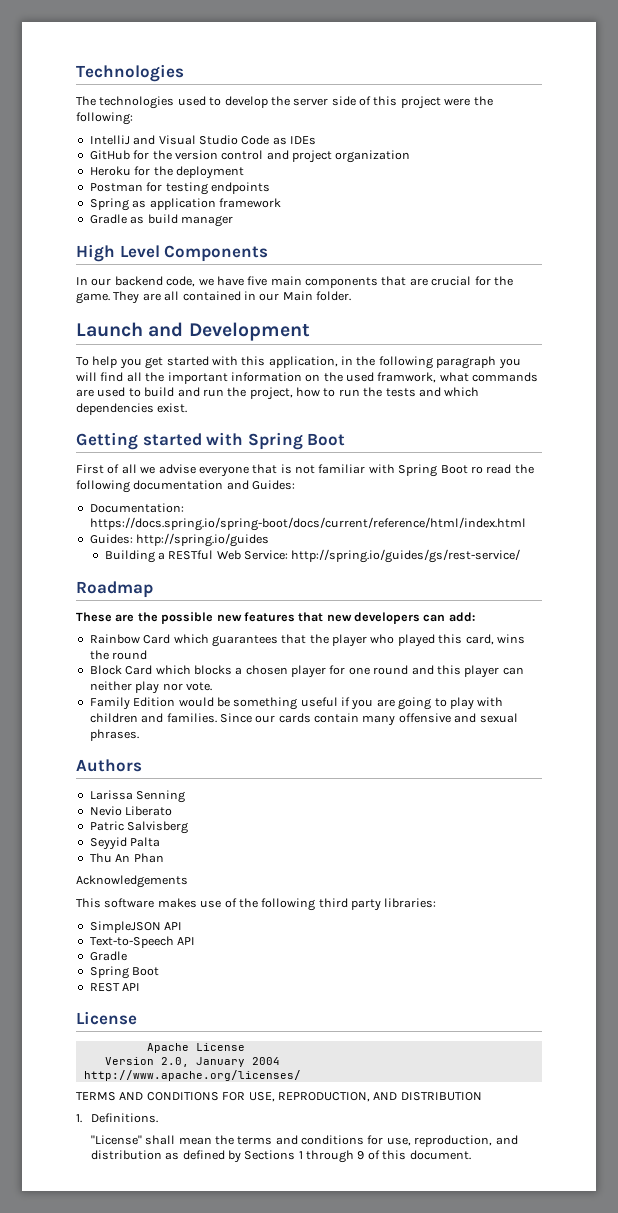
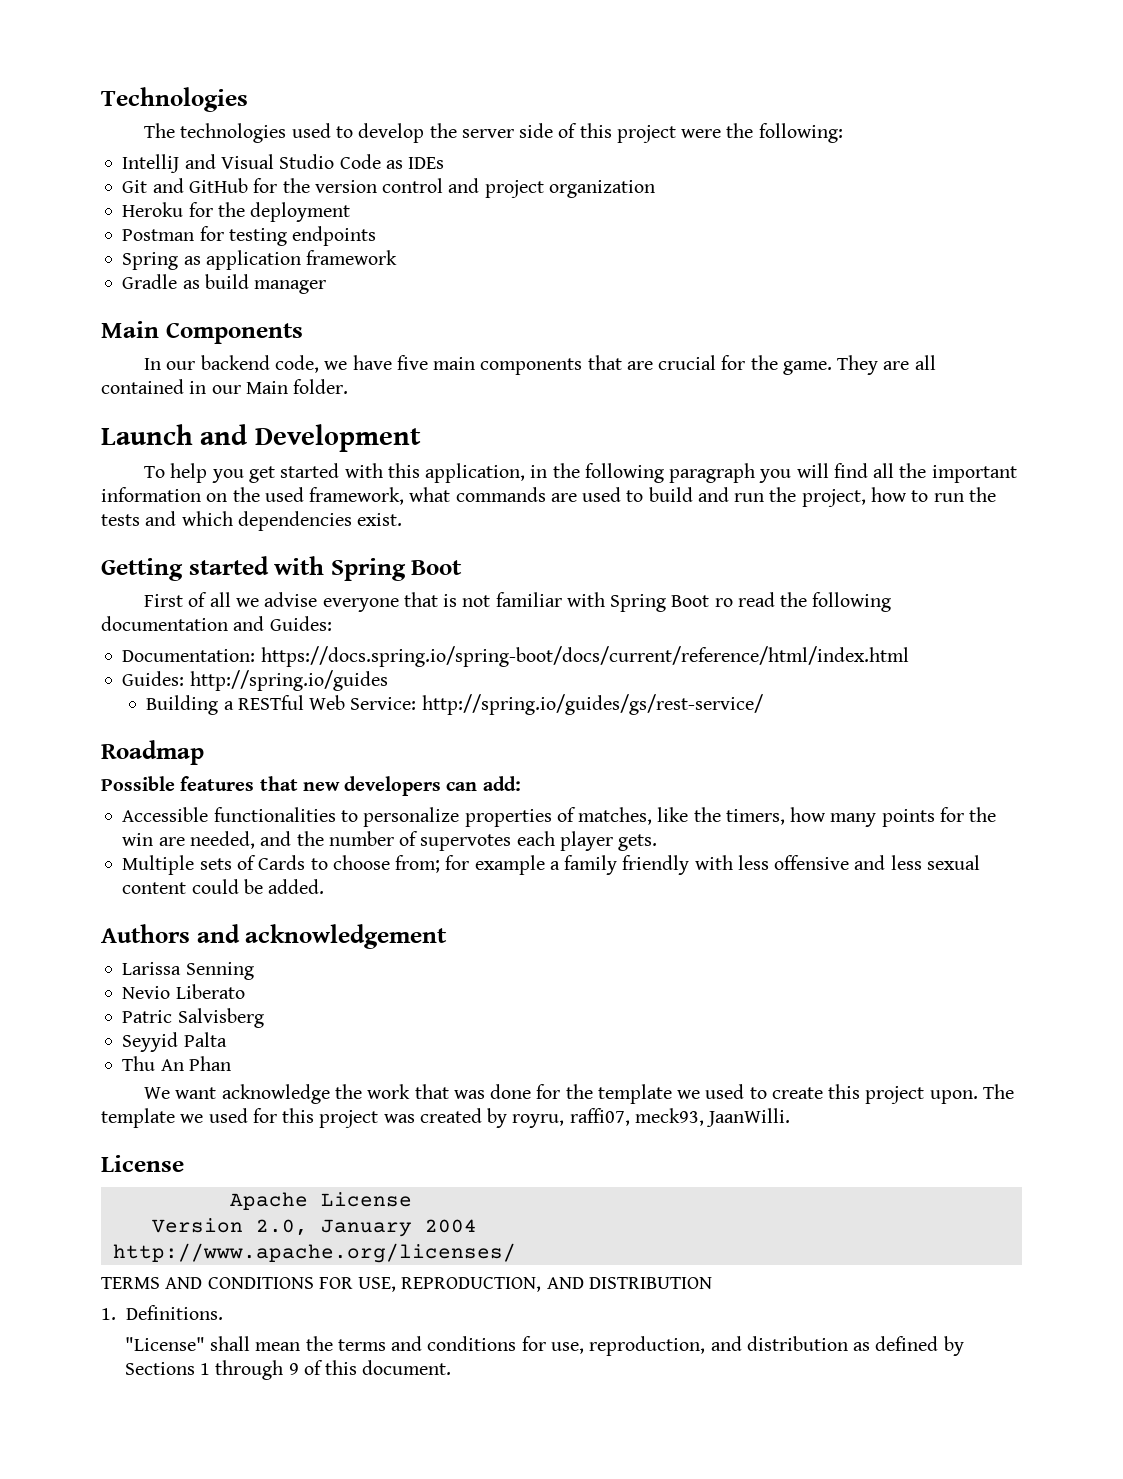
- GitHub for the version control and project organization
+ Git and GitHub for the version control and project organization
- High Level Components
+ Main Components
- To help you get started with this application, in the following paragraph you will find all the important information on the used framwork, what commands are used to build and run the project, how to run the tests and which dependencies exist.
+ To help you get started with this application, in the following paragraph you will find all the important information on the used framework, what commands are used to build and run the project, how to run the tests and which dependencies exist.
- These are the possible new features that new developers can add:
+ Possible features that new developers can add:
- Rainbow Card which guarantees that the player who played this card, wins the round
- Block Card which blocks a chosen player for one round and this player can neither play nor vote.
- Family Edition would be something useful if you are going to play with children and families. Since our cards contain many offensive and sexual phrases.
+ Accessible functionalities to personalize properties of matches, like the timers, how many points for the win are needed, and the number of supervotes each player gets.
+ Multiple sets of Cards to choose from; for example a family friendly with less offensive and less sexual content could be added.
- Authors
+ Authors and acknowledgement
- Acknowledgements
- This software makes use of the following third party libraries:
- SimpleJSON API
- Text-to-Speech API
- Gradle
- Spring Boot
- REST API
+ We want acknowledge the work that was done for the template we used to create this project upon. The template we used for this project was created by royru, raffi07, meck93, JaanWilli.

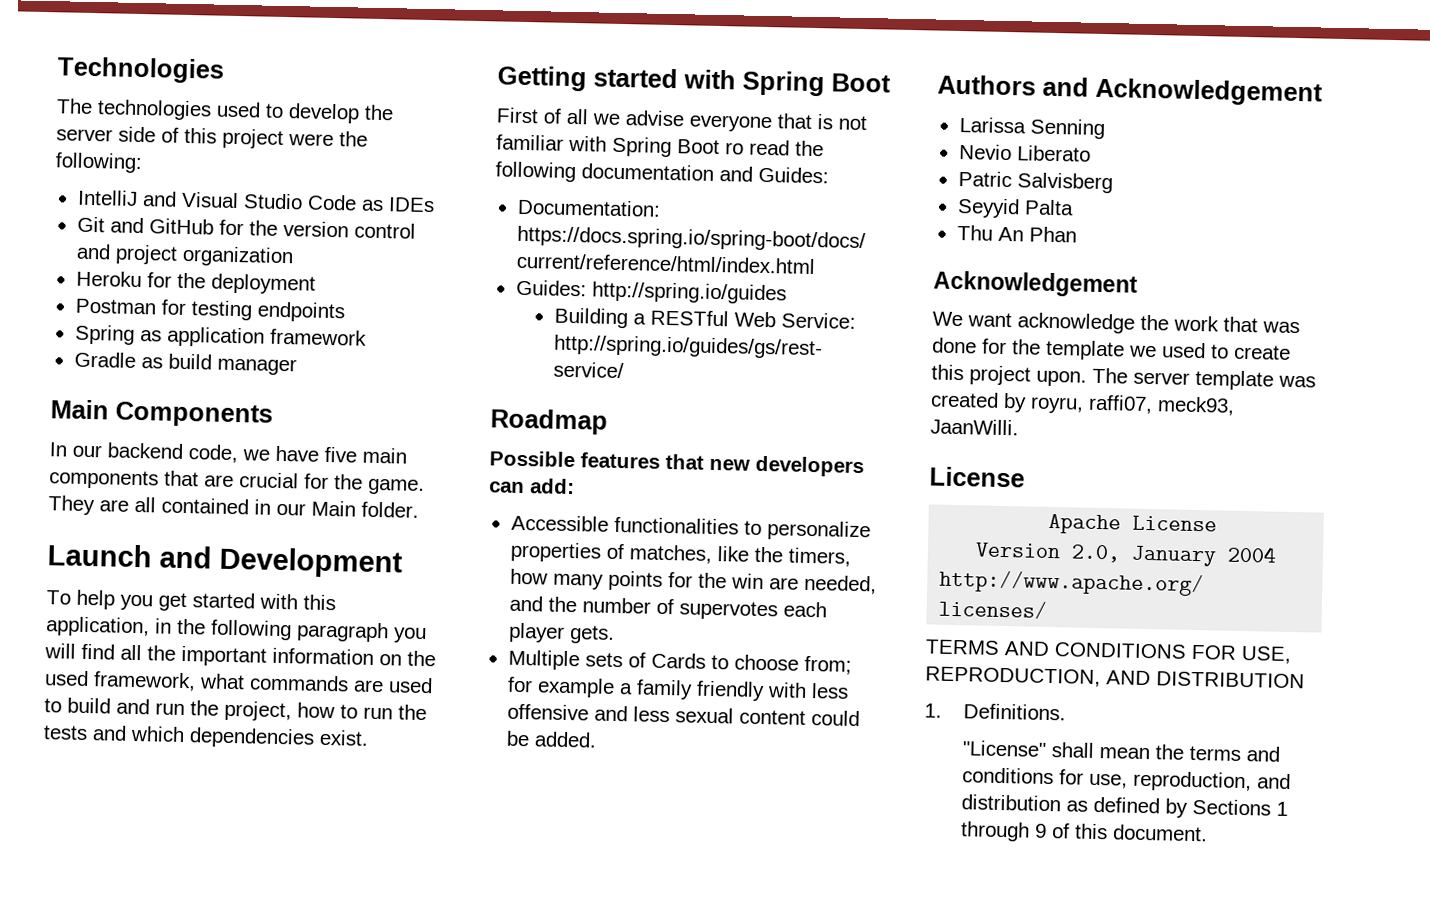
- Authors and acknowledgement
+ Authors and Acknowledgement
  Thu An Phan
+ Acknowledgement
- The template we used for this project was created by royru, raffi07, meck93, JaanWilli.
+ The server template was created by royru, raffi07, meck93, JaanWilli.

